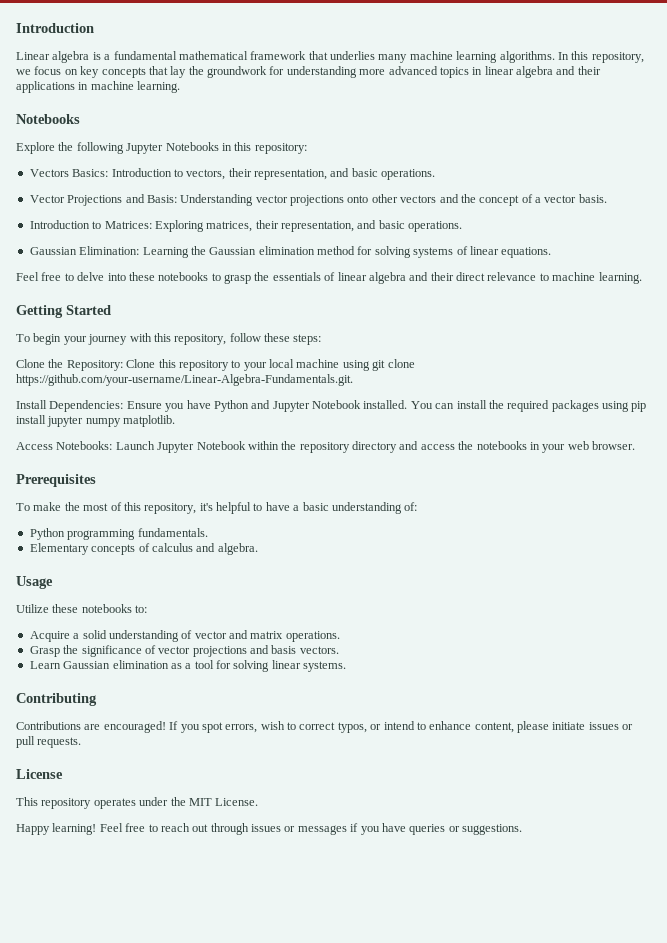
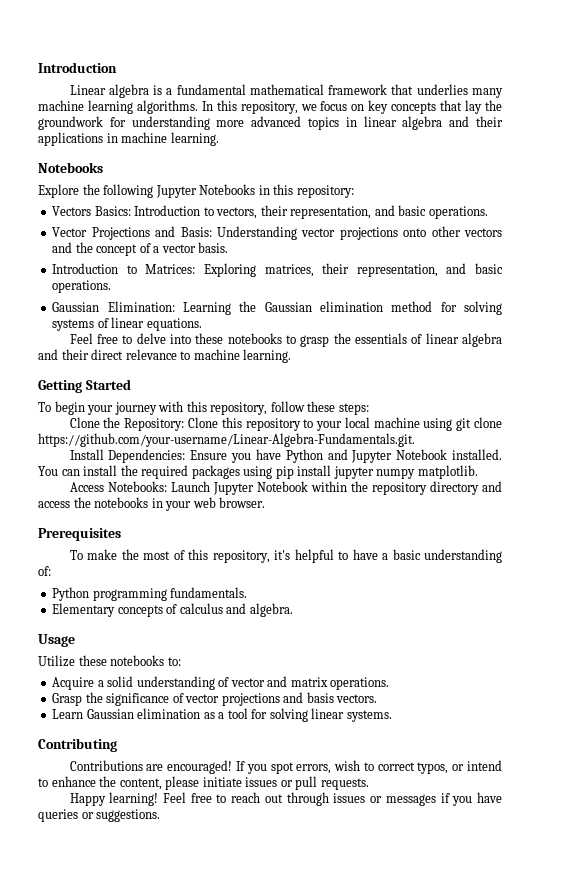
- If you spot errors, wish to correct typos, or intend to enhance content, please initiate issues or pull requests.
+ If you spot errors, wish to correct typos, or intend to enhance the content, please initiate issues or pull requests.
- License
- This repository operates under the MIT License.

